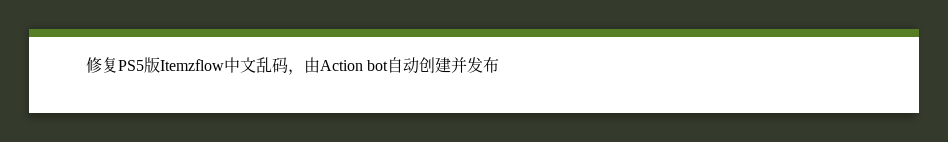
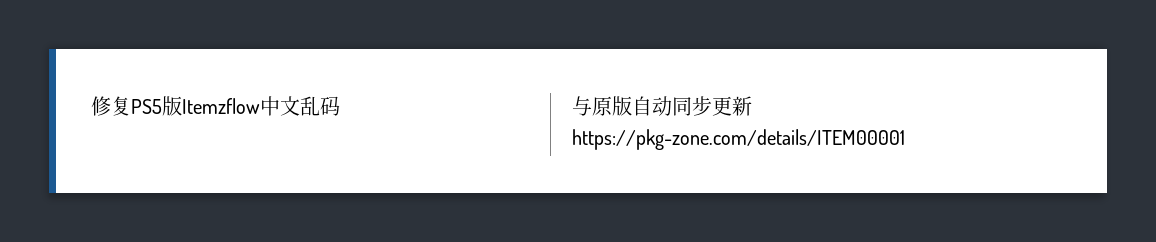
- 修复PS5版Itemzflow中文乱码，由Action bot自动创建并发布
+ 修复PS5版Itemzflow中文乱码
+ 与原版自动同步更新https://pkg-zone.com/details/ITEM00001

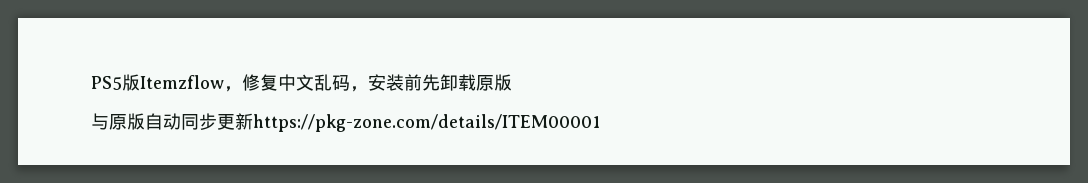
- 修复PS5版Itemzflow中文乱码
+ PS5版Itemzflow，修复中文乱码，安装前先卸载原版

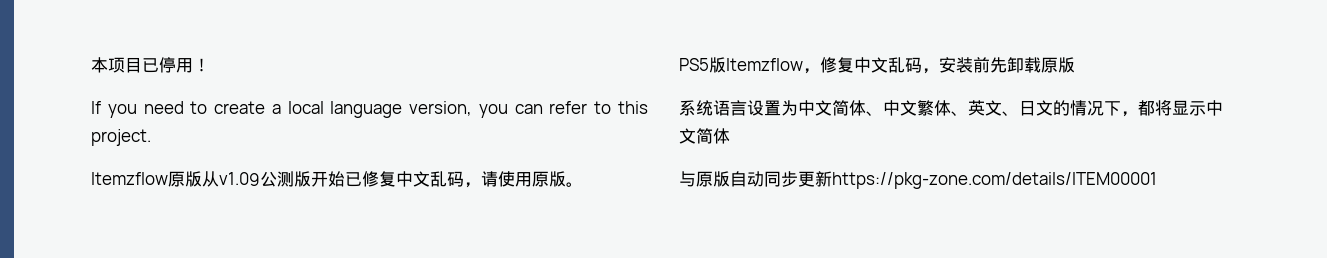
+ 本项目已停用！
+ If you need to create a local language version, you can refer to this project.
+ Itemzflow原版从v1.09公测版开始已修复中文乱码，请使用原版。
+ 系统语言设置为中文简体、中文繁体、英文、日文的情况下，都将显示中文简体

